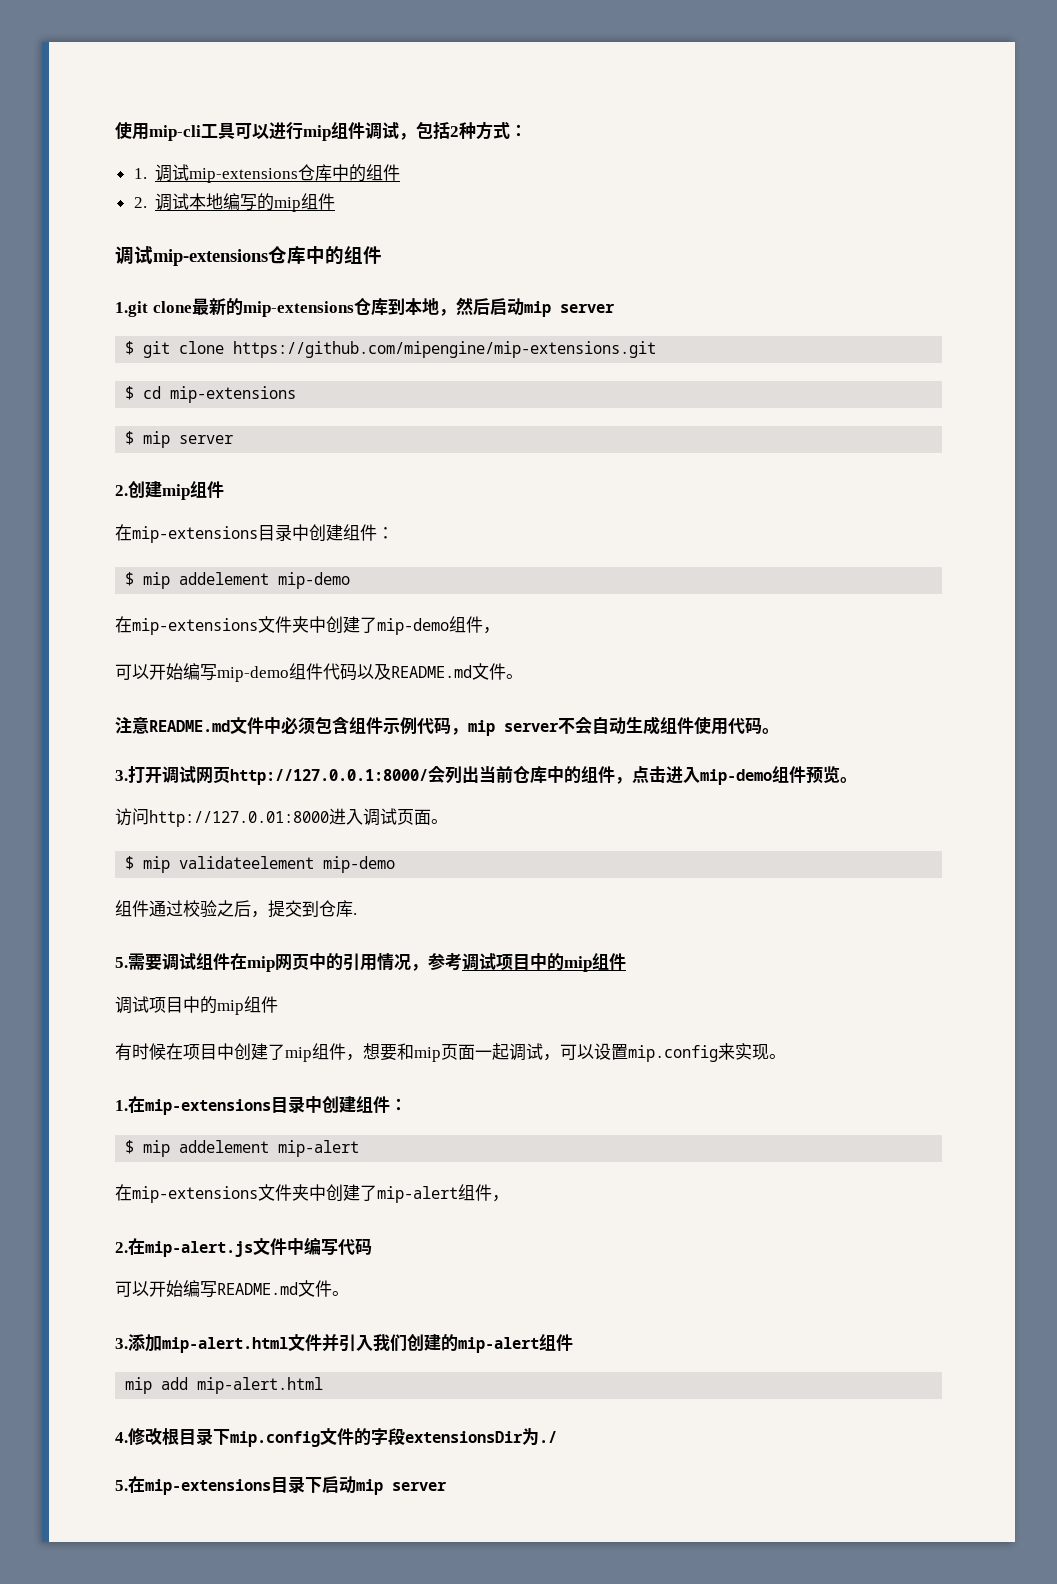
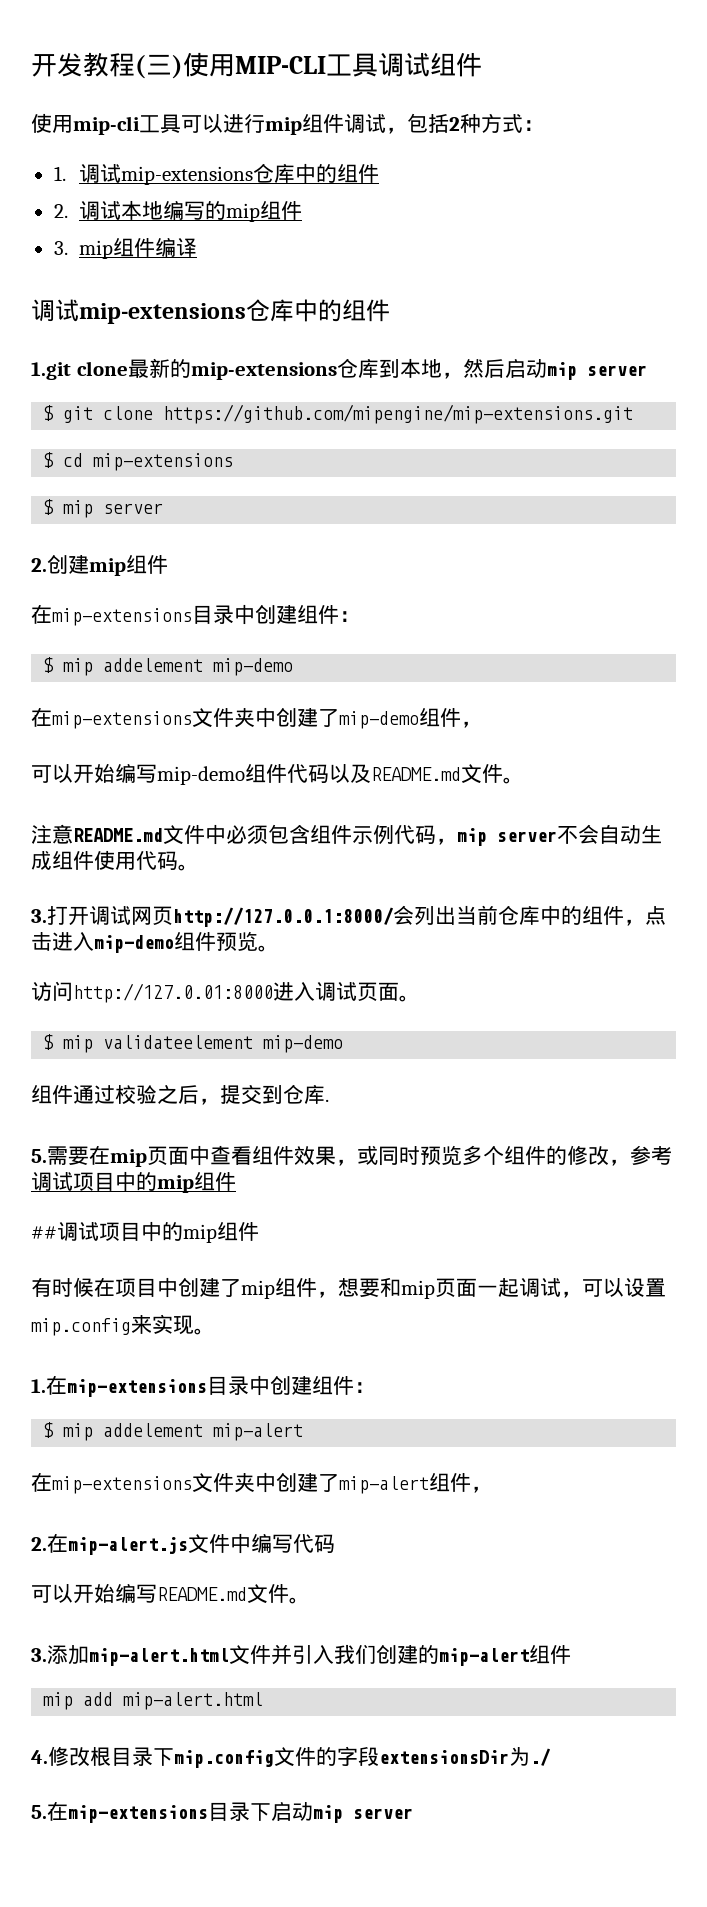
+ 开发教程(三)使用MIP-CLI工具调试组件
+ 3. mip组件编译
- 5.需要调试组件在mip网页中的引用情况，参考调试项目中的mip组件
- 调试项目中的mip组件
+ 5.需要在mip页面中查看组件效果，或同时预览多个组件的修改，参考调试项目中的mip组件
+ ##调试项目中的mip组件

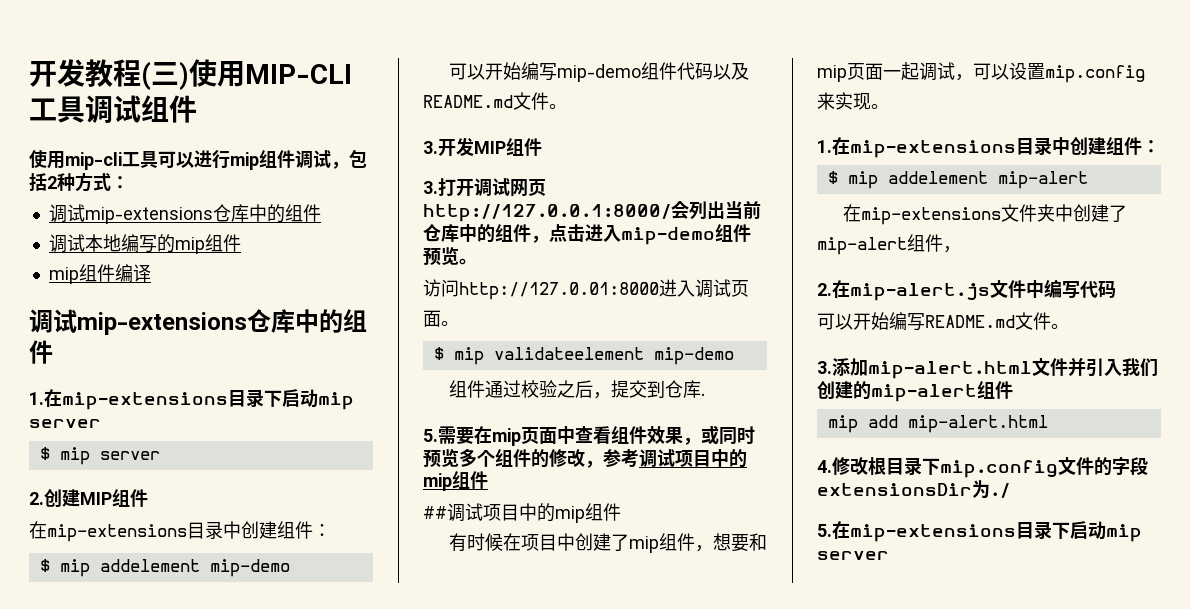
  使用mip-cli工具可以进行mip组件调试，包括2种方式：
- 1.调试mip-extensions仓库中的组件
- 2.调试本地编写的mip组件
+ 调试mip-extensions仓库中的组件
+ 调试本地编写的mip组件
- 3. mip组件编译
+ mip组件编译
- 1.git clone最新的mip-extensions仓库到本地，然后启动mip server
- $ git clone https://github.com/mipengine/mip-extensions.git
- $ cd mip-extensions
+ 1.在mip-extensions目录下启动mip server
- 2.创建mip组件
+ 2.创建MIP组件
- 在mip-extensions文件夹中创建了mip-demo组件，
- 注意README.md文件中必须包含组件示例代码，mip server不会自动生成组件使用代码。
+ 3.开发MIP组件

